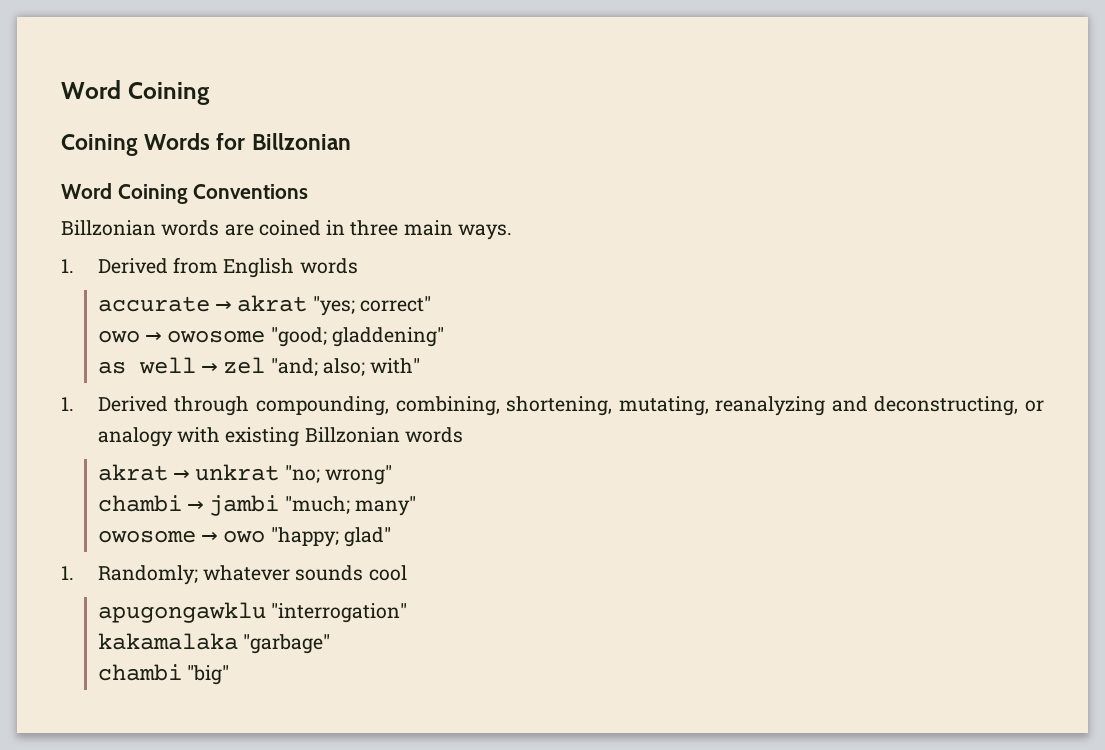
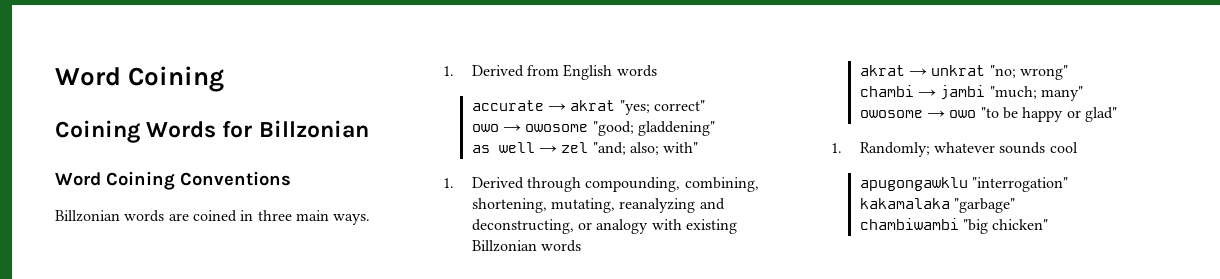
- owosome → owo "happy; glad"
+ owosome → owo "to be happy or glad"
- chambi "big"
+ chambiwambi "big chicken"

